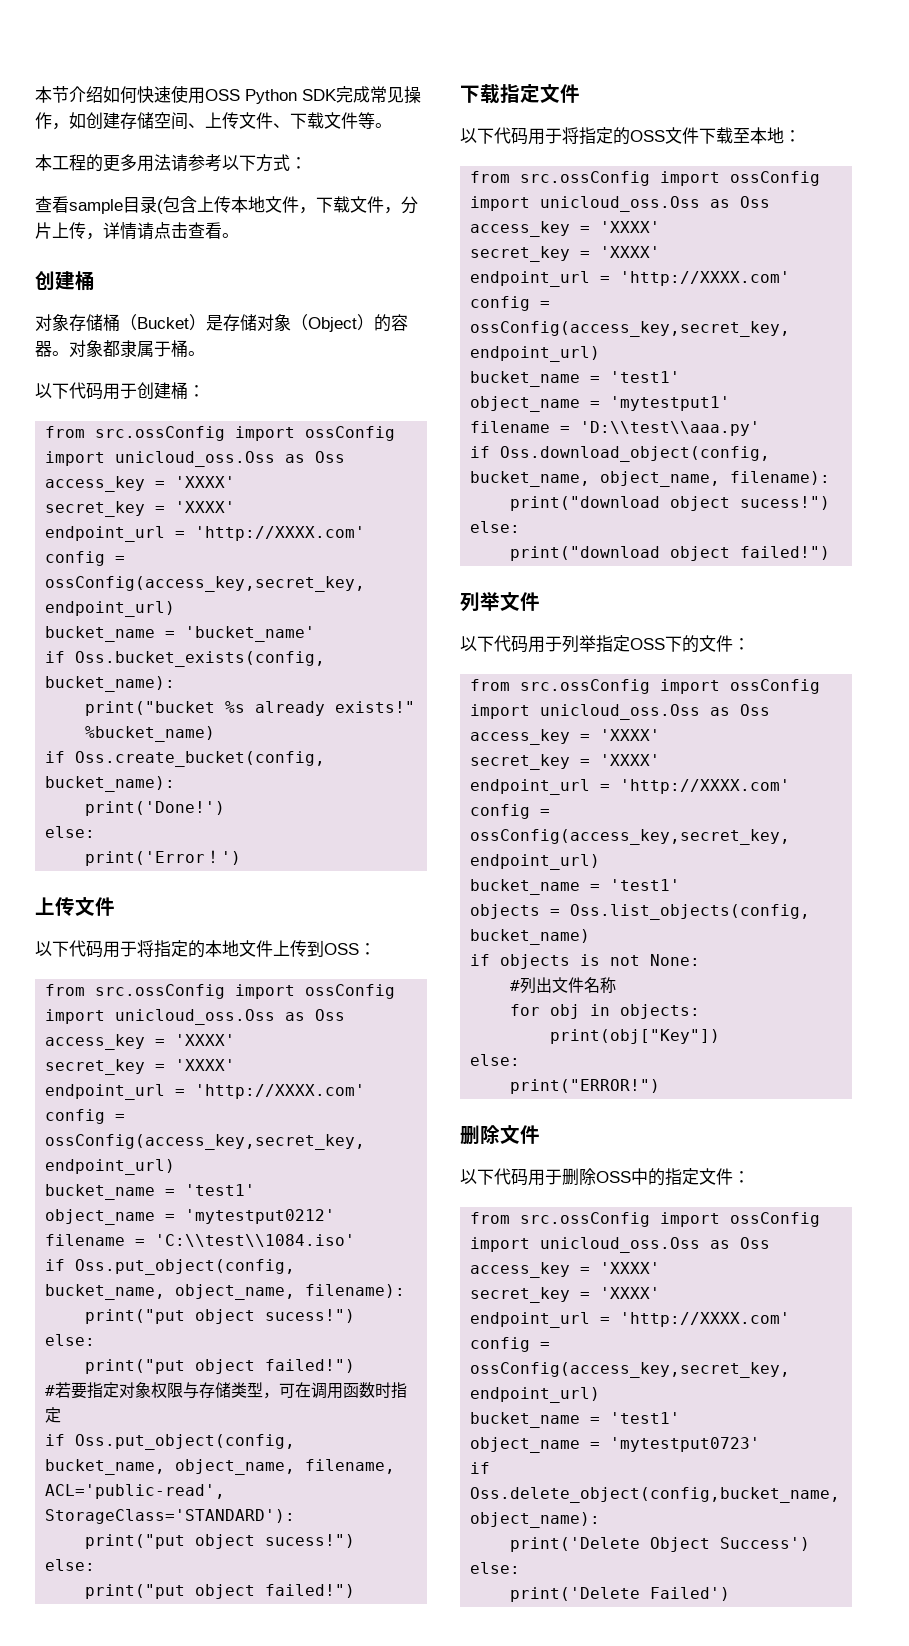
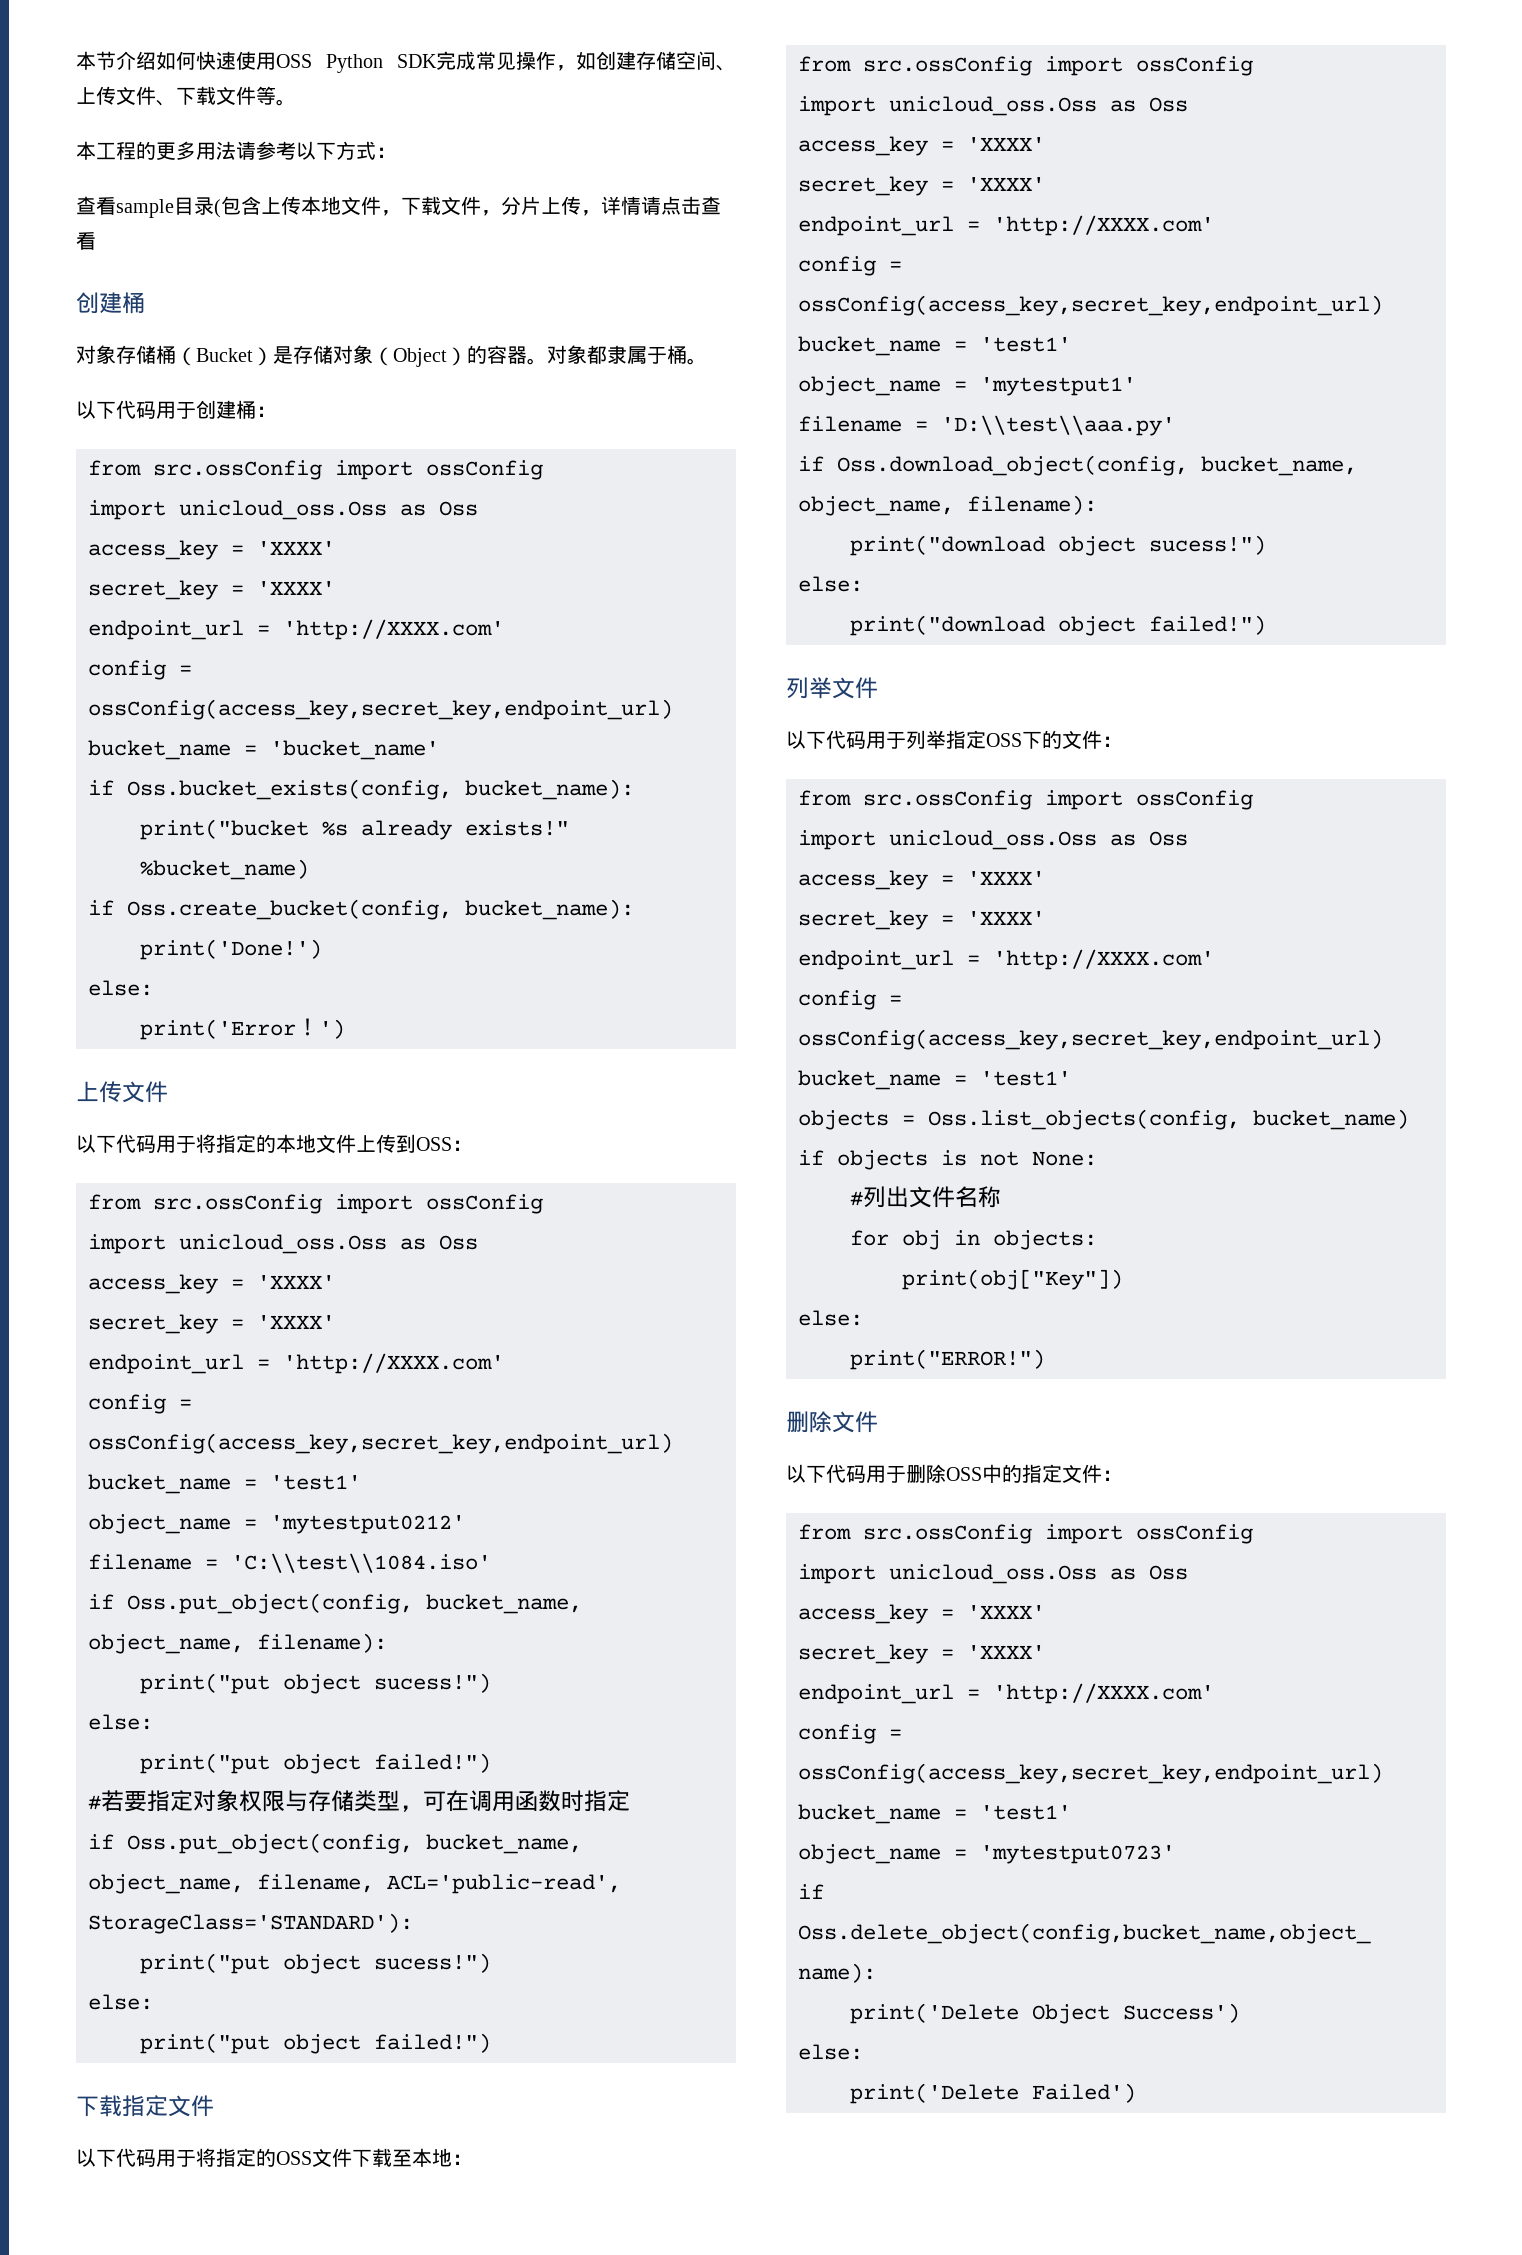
- 查看sample目录(包含上传本地文件，下载文件，分片上传，详情请点击查看。
+ 查看sample目录(包含上传本地文件，下载文件，分片上传，详情请点击查看

